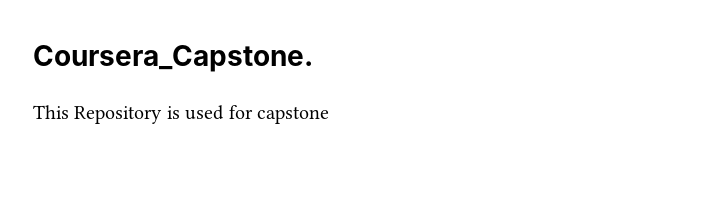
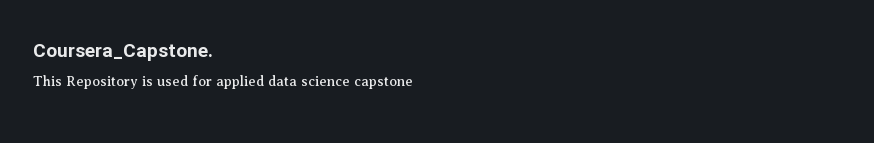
- This Repository is used for capstone
+ This Repository is used for applied data science capstone

